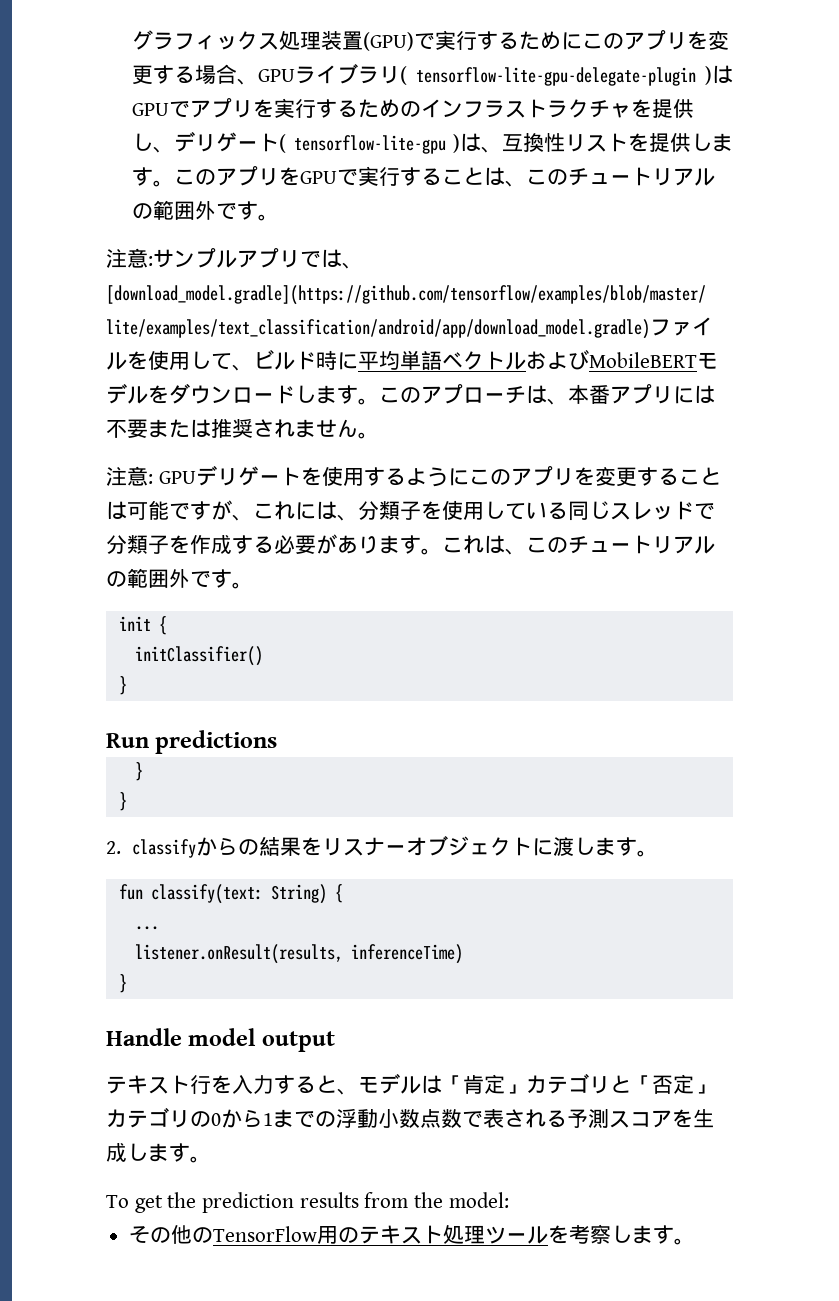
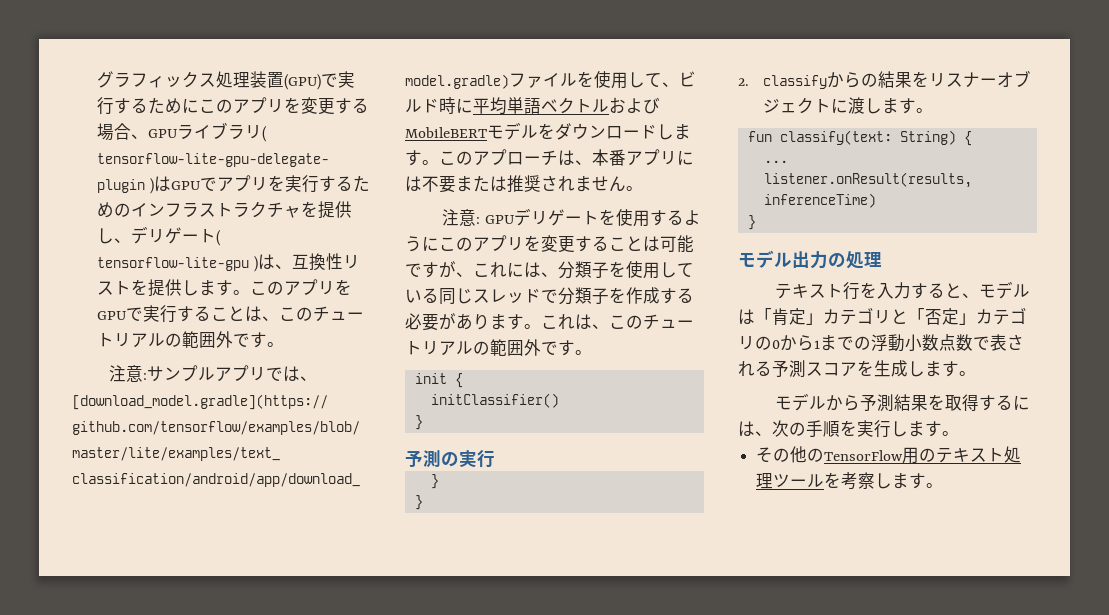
- Run predictions
+ 予測の実行
- Handle model output
+ モデル出力の処理
- To get the prediction results from the model:
+ モデルから予測結果を取得するには、次の手順を実行します。

